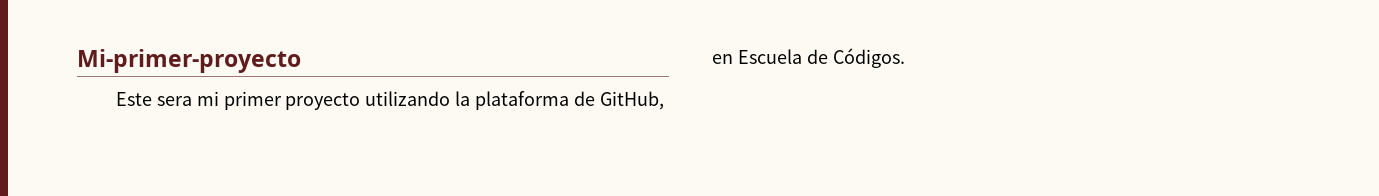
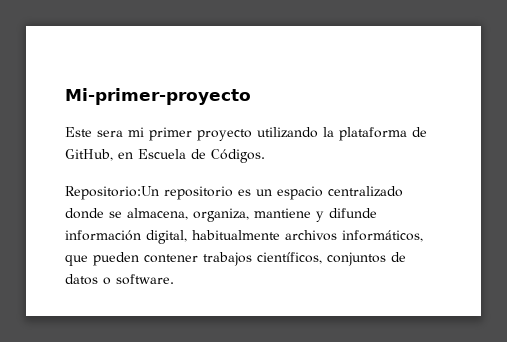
+ Repositorio:Un repositorio es un espacio centralizado donde se almacena, organiza, mantiene y difunde información digital, habitualmente archivos informáticos, que pueden contener trabajos científicos, conjuntos de datos o software.

